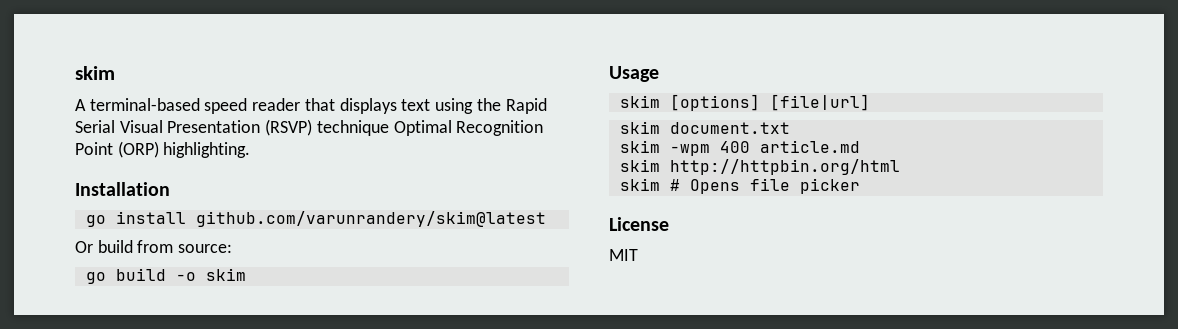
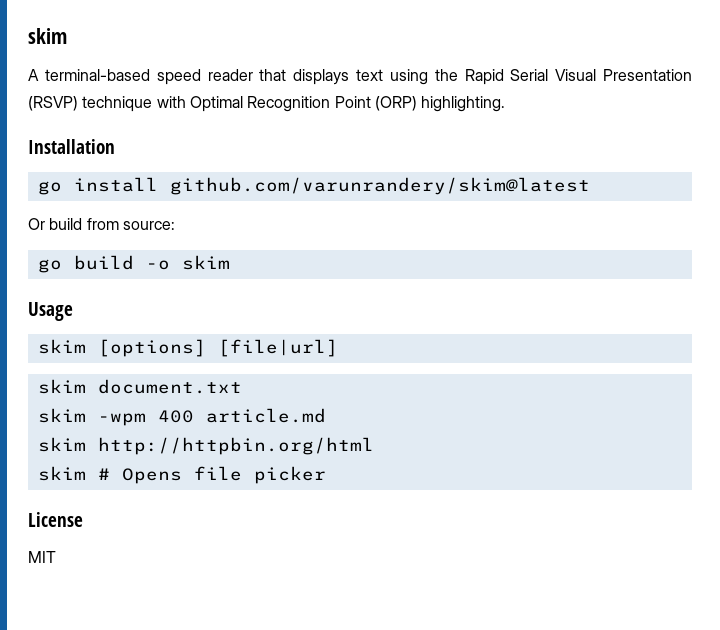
- A terminal-based speed reader that displays text using the Rapid Serial Visual Presentation (RSVP) technique Optimal Recognition Point (ORP) highlighting.
+ A terminal-based speed reader that displays text using the Rapid Serial Visual Presentation (RSVP) technique with Optimal Recognition Point (ORP) highlighting.

